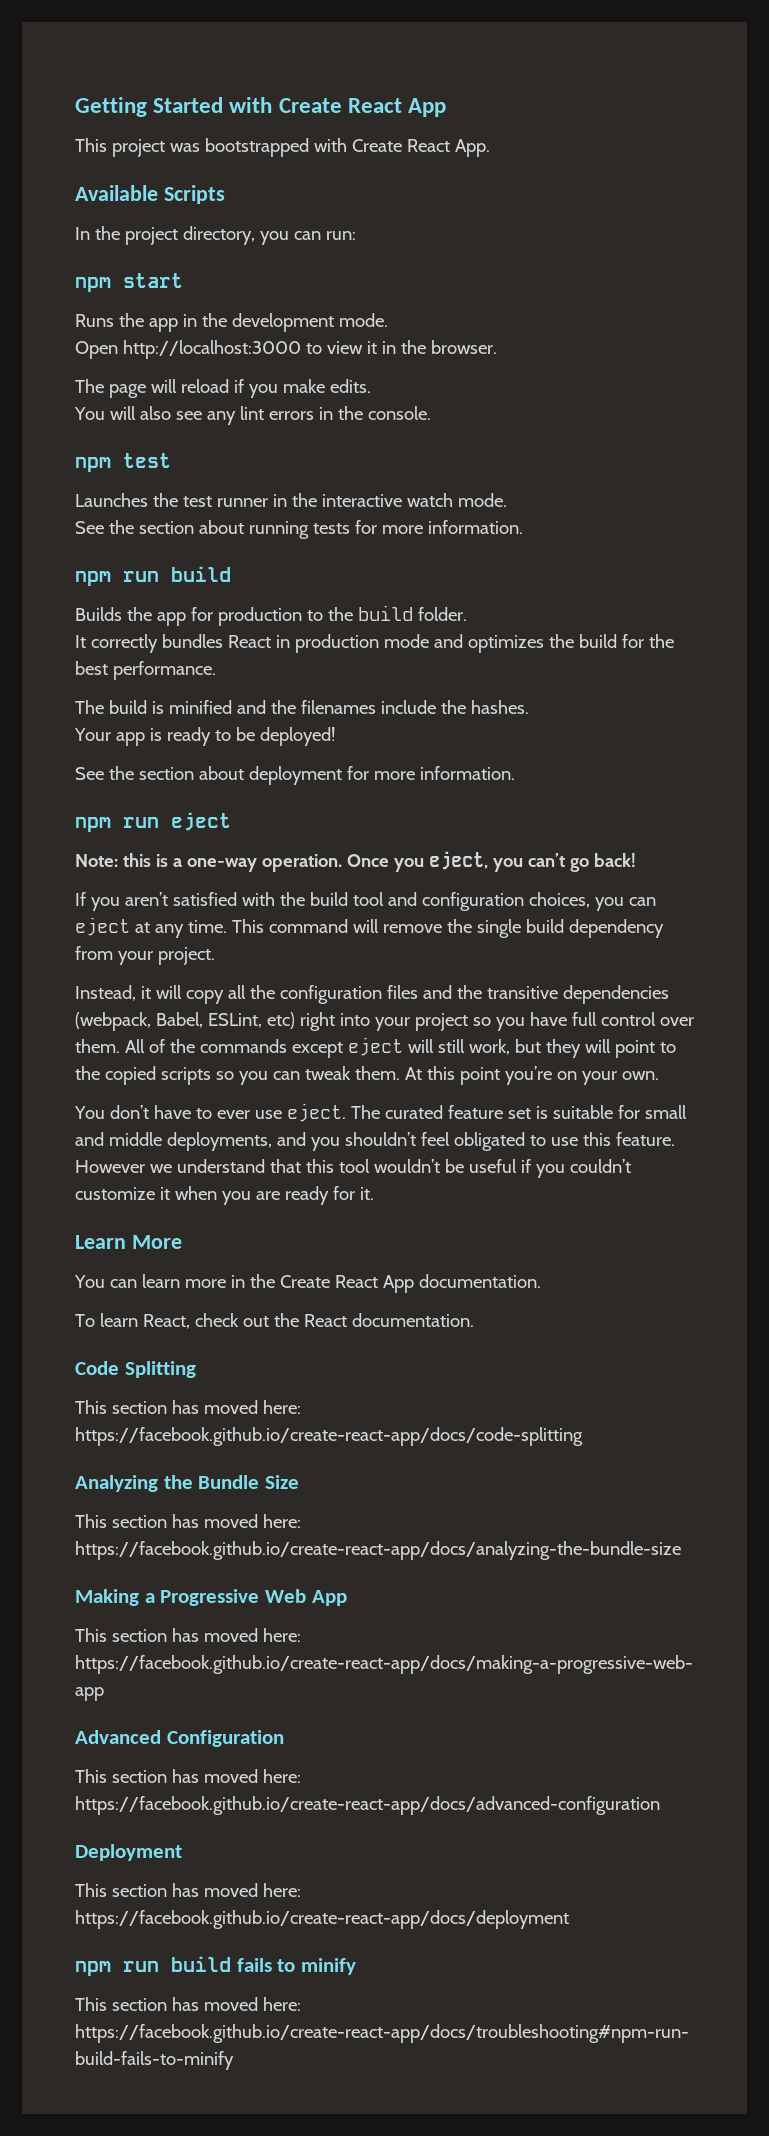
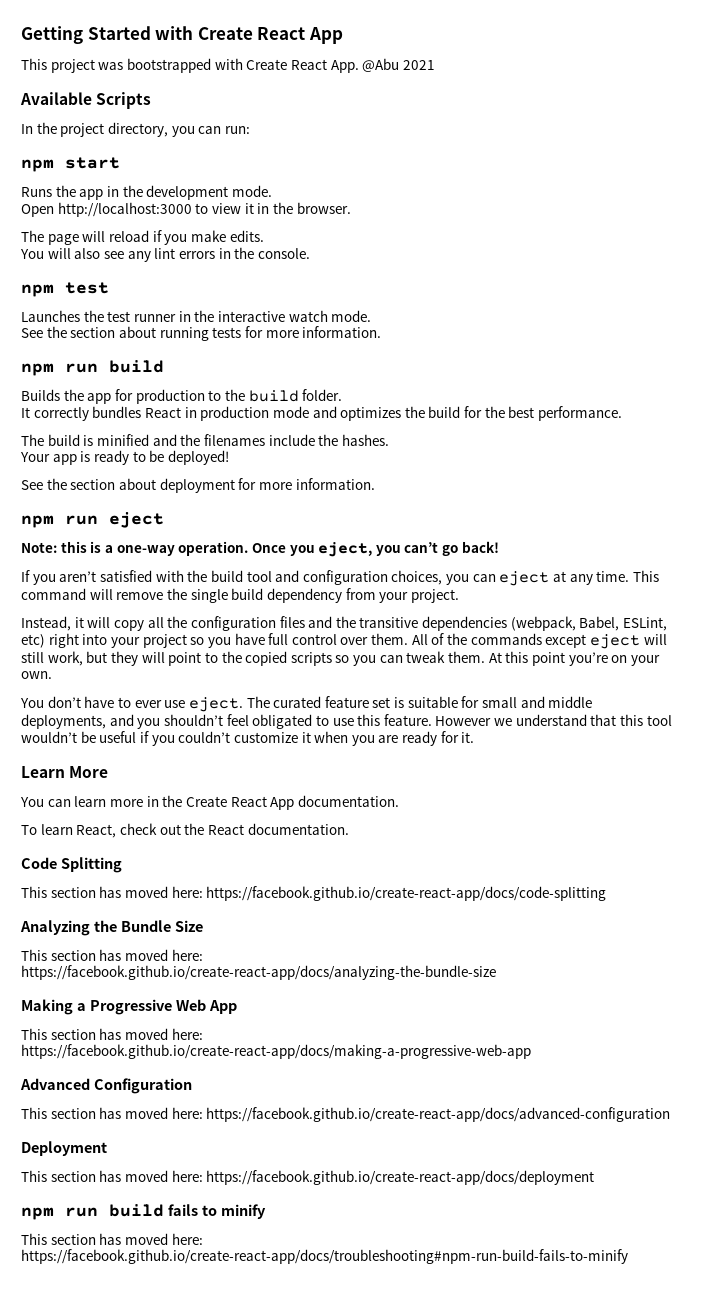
- This project was bootstrapped with Create React App.
+ This project was bootstrapped with Create React App. @Abu 2021

